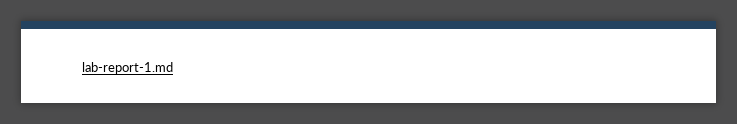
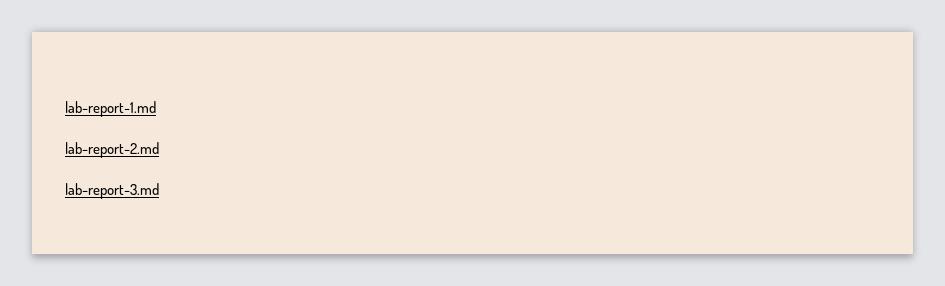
+ lab-report-2.md
+ lab-report-3.md

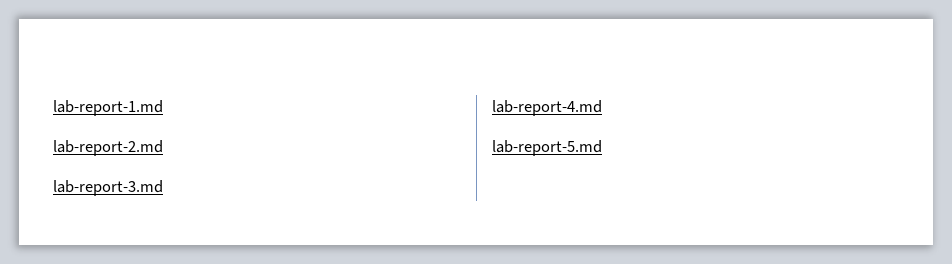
+ lab-report-4.md
+ lab-report-5.md

